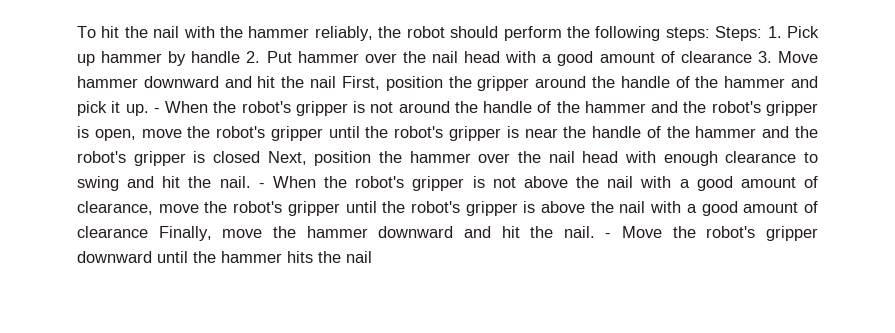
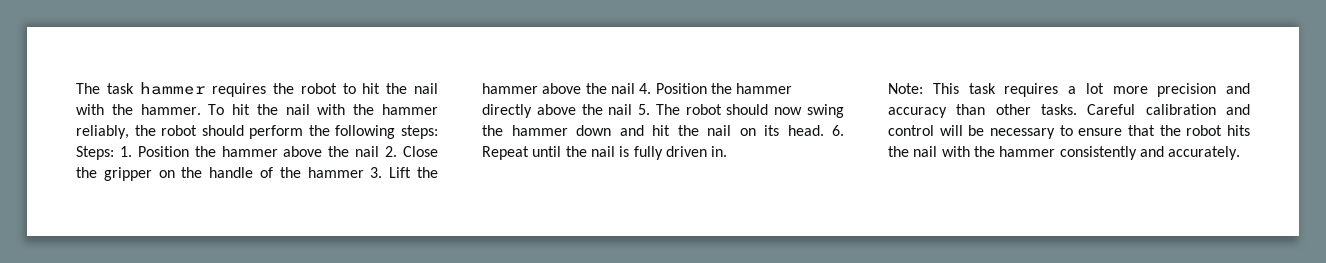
+ The task hammer requires the robot to hit the nail with the hammer.
- To hit the nail with the hammer reliably, the robot should perform the following steps: Steps: 1. Pick up hammer by handle 2. Put hammer over the nail head with a good amount of clearance 3. Move hammer downward and hit the nail First, position the gripper around the handle of the hammer and pick it up. - When the robot's gripper is not around the handle of the hammer and the robot's gripper is open, move the robot's gripper until the robot's gripper is near the handle of the hammer and the robot's gripper is closed Next, position the hammer over the nail head with enough clearance to swing and hit the nail. - When the robot's gripper is not above the nail with a good amount of clearance, move the robot's gripper until the robot's gripper is above the nail with a good amount of clearance Finally, move the hammer downward and hit the nail. - Move the robot's gripper downward until the hammer hits the nail
+ To hit the nail with the hammer reliably, the robot should perform the following steps: Steps: 1. Position the hammer above the nail 2. Close the gripper on the handle of the hammer 3. Lift the hammer above the nail 4. Position the hammer directly above the nail 5. The robot should now swing the hammer down and hit the nail on its head. 6. Repeat until the nail is fully driven in.
+ Note: This task requires a lot more precision and accuracy than other tasks. Careful calibration and control will be necessary to ensure that the robot hits the nail with the hammer consistently and accurately.

